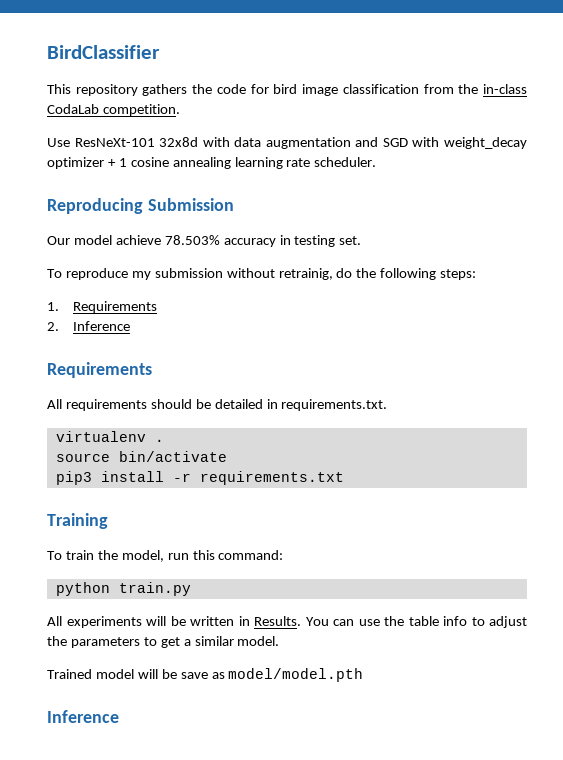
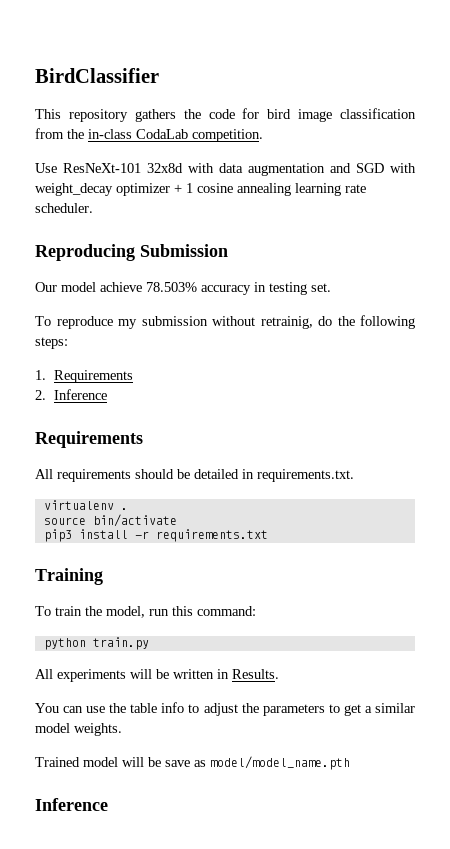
- All experiments will be written in Results. You can use the table info to adjust the parameters to get a similar model.
+ All experiments will be written in Results.
+ You can use the table info to adjust the parameters to get a similar model weights.
- Trained model will be save as model/model.pth
+ Trained model will be save as model/model_name.pth

